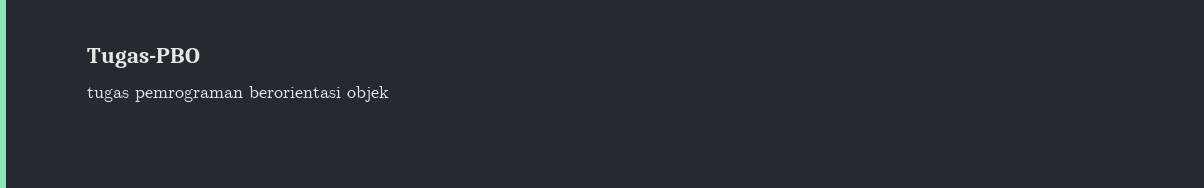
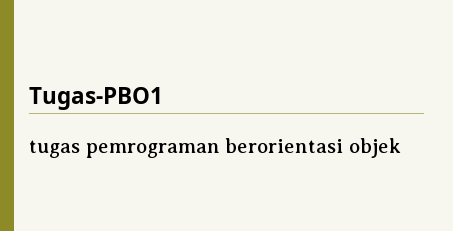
- Tugas-PBO
+ Tugas-PBO1

